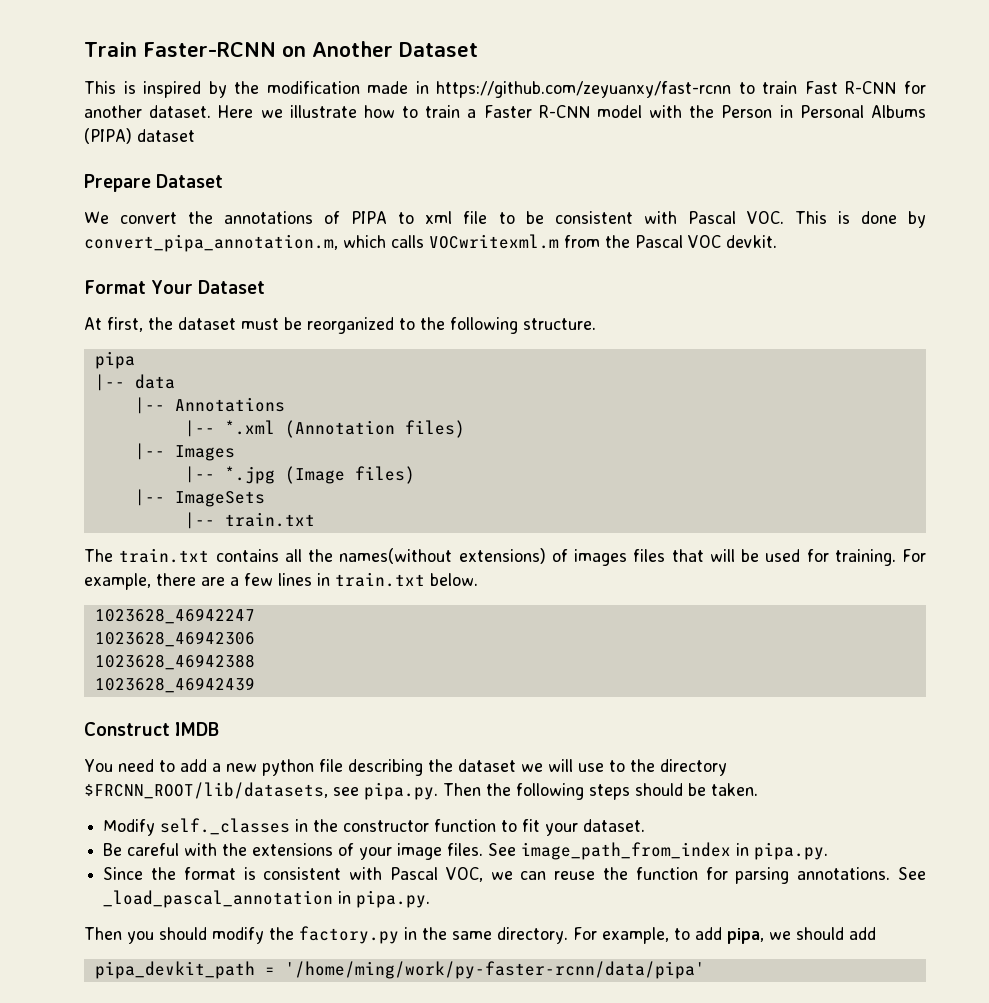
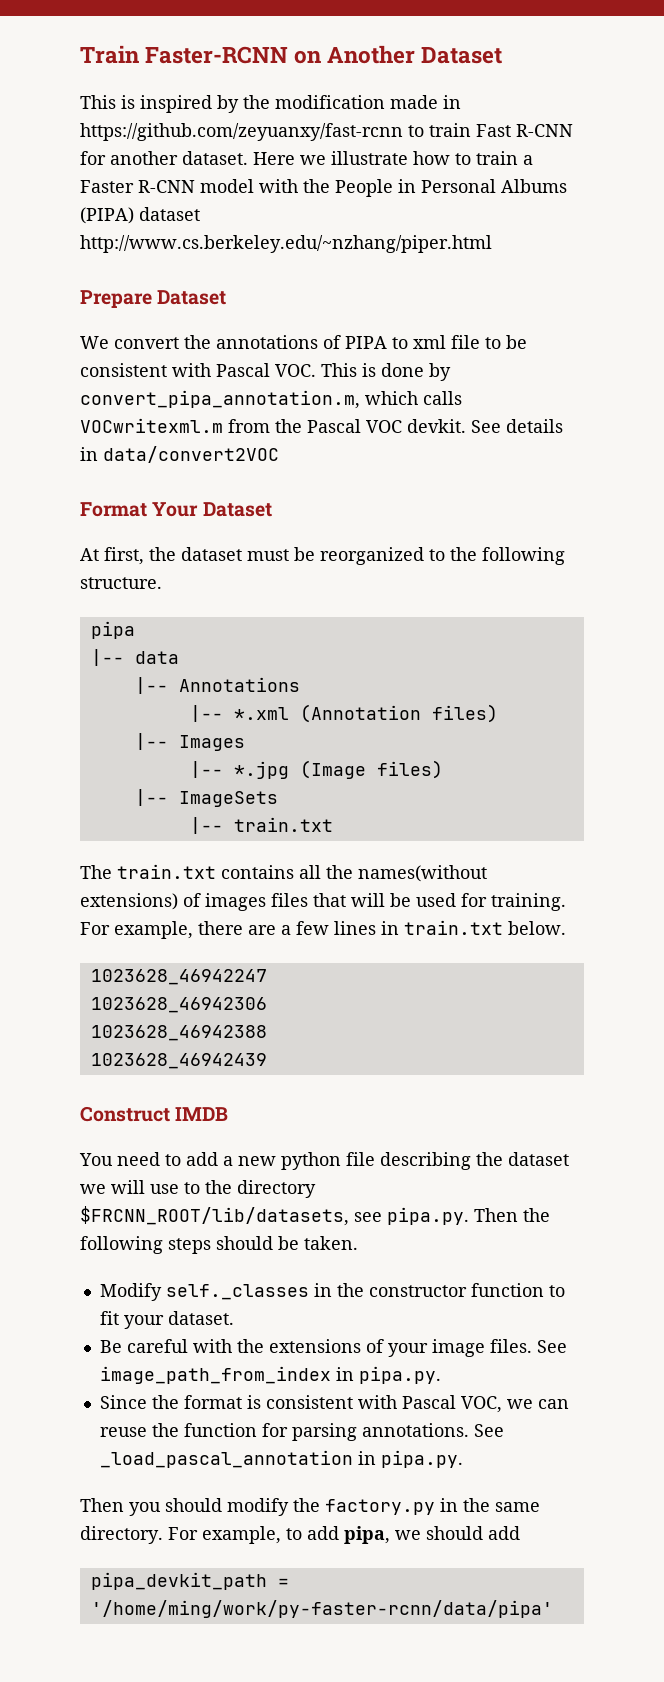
- Here we illustrate how to train a Faster R-CNN model with the Person in Personal Albums (PIPA) dataset
+ Here we illustrate how to train a Faster R-CNN model with the People in Personal Albums (PIPA) dataset http://www.cs.berkeley.edu/~nzhang/piper.html
+ See details in data/convert2VOC

